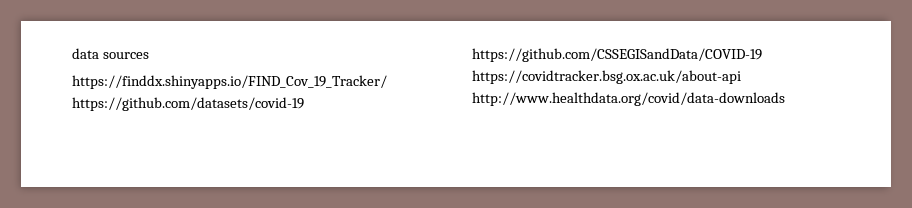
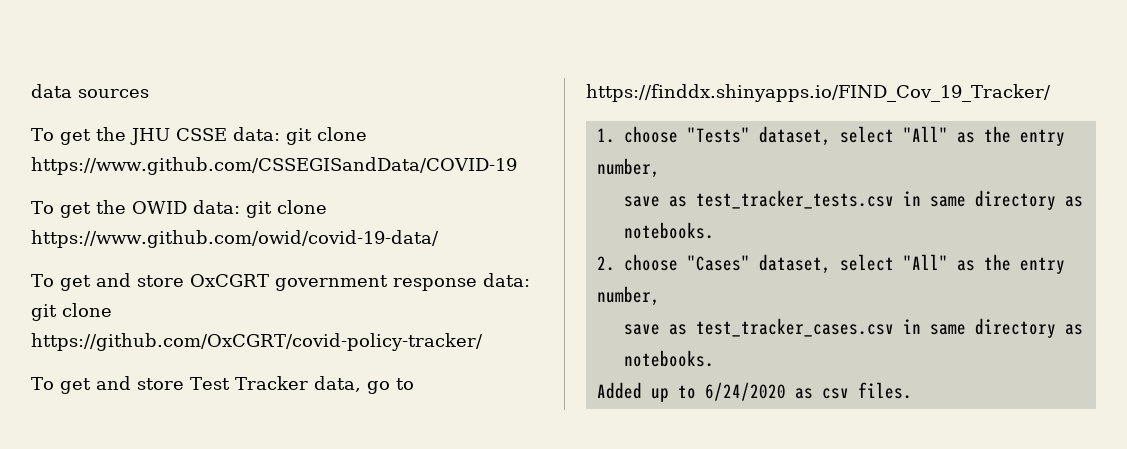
- https://finddx.shinyapps.io/FIND_Cov_19_Tracker/ https://github.com/datasets/covid-19 https://github.com/CSSEGISandData/COVID-19 https://covidtracker.bsg.ox.ac.uk/about-api http://www.healthdata.org/covid/data-downloads
+ To get the JHU CSSE data: git clone https://www.github.com/CSSEGISandData/COVID-19
+ To get the OWID data: git clone https://www.github.com/owid/covid-19-data/
+ To get and store OxCGRT government response data: git clone https://github.com/OxCGRT/covid-policy-tracker/
+ To get and store Test Tracker data, go to https://finddx.shinyapps.io/FIND_Cov_19_Tracker/
+ 1. choose "Tests" dataset, select "All" as the entry number,
+ save as test_tracker_tests.csv in same directory as notebooks.
+ 2. choose "Cases" dataset, select "All" as the entry number,
+ save as test_tracker_cases.csv in same directory as notebooks.
+ Added up to 6/24/2020 as csv files.

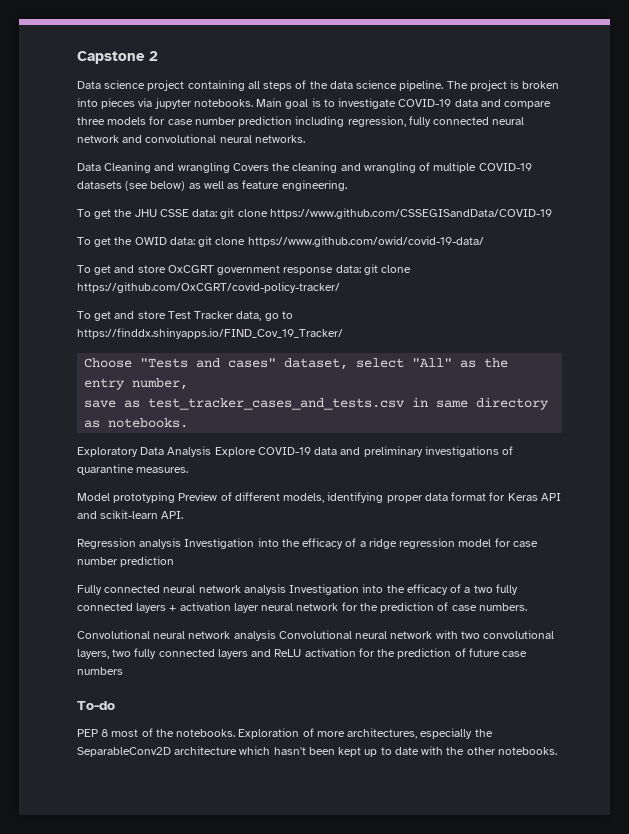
- data sources
+ Capstone 2
+ Data science project containing all steps of the data science pipeline. The project is broken into pieces via jupyter notebooks. Main goal is to investigate COVID-19 data and compare three models for case number prediction including regression, fully connected neural network and convolutional neural networks.
+ Data Cleaning and wrangling Covers the cleaning and wrangling of multiple COVID-19 datasets (see below) as well as feature engineering.
- 1. choose "Tests" dataset, select "All" as the entry number,
- save as test_tracker_tests.csv in same directory as notebooks.
- 2. choose "Cases" dataset, select "All" as the entry number,
- save as test_tracker_cases.csv in same directory as notebooks.
- Added up to 6/24/2020 as csv files.
+ Choose "Tests and cases" dataset, select "All" as the entry number,
+ save as test_tracker_cases_and_tests.csv in same directory as notebooks.
+ Exploratory Data Analysis Explore COVID-19 data and preliminary investigations of quarantine measures.
+ Model prototyping Preview of different models, identifying proper data format for Keras API and scikit-learn API.
+ Regression analysis Investigation into the efficacy of a ridge regression model for case number prediction
+ Fully connected neural network analysis Investigation into the efficacy of a two fully connected layers + activation layer neural network for the prediction of case numbers.
+ Convolutional neural network analysis Convolutional neural network with two convolutional layers, two fully connected layers and ReLU activation for the prediction of future case numbers
+ To-do
+ PEP 8 most of the notebooks. Exploration of more architectures, especially the SeparableConv2D architecture which hasn't been kept up to date with the other notebooks.

